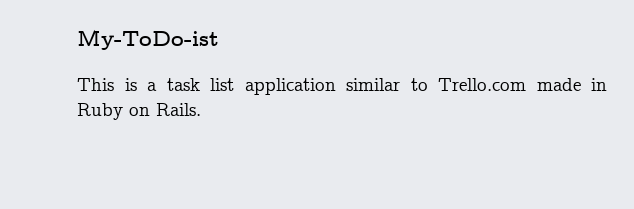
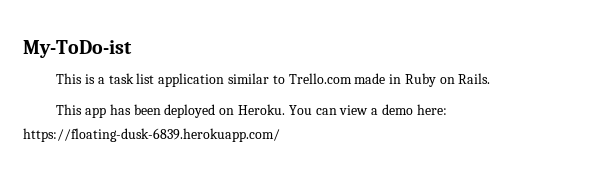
+ This app has been deployed on Heroku. You can view a demo here: https://floating-dusk-6839.herokuapp.com/

